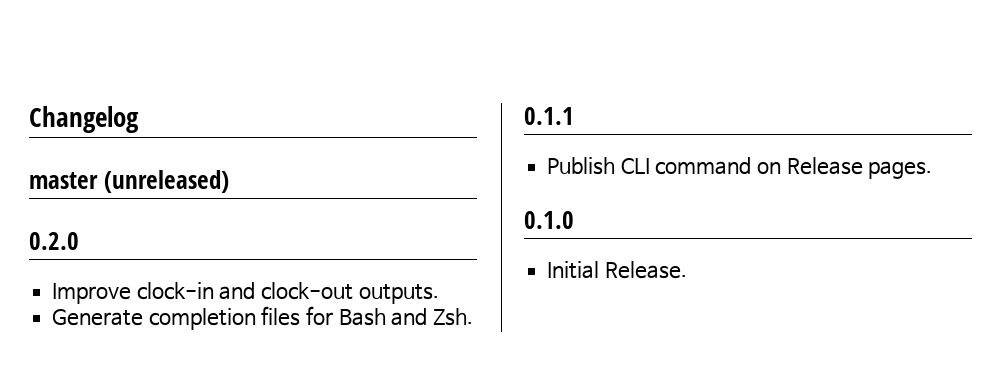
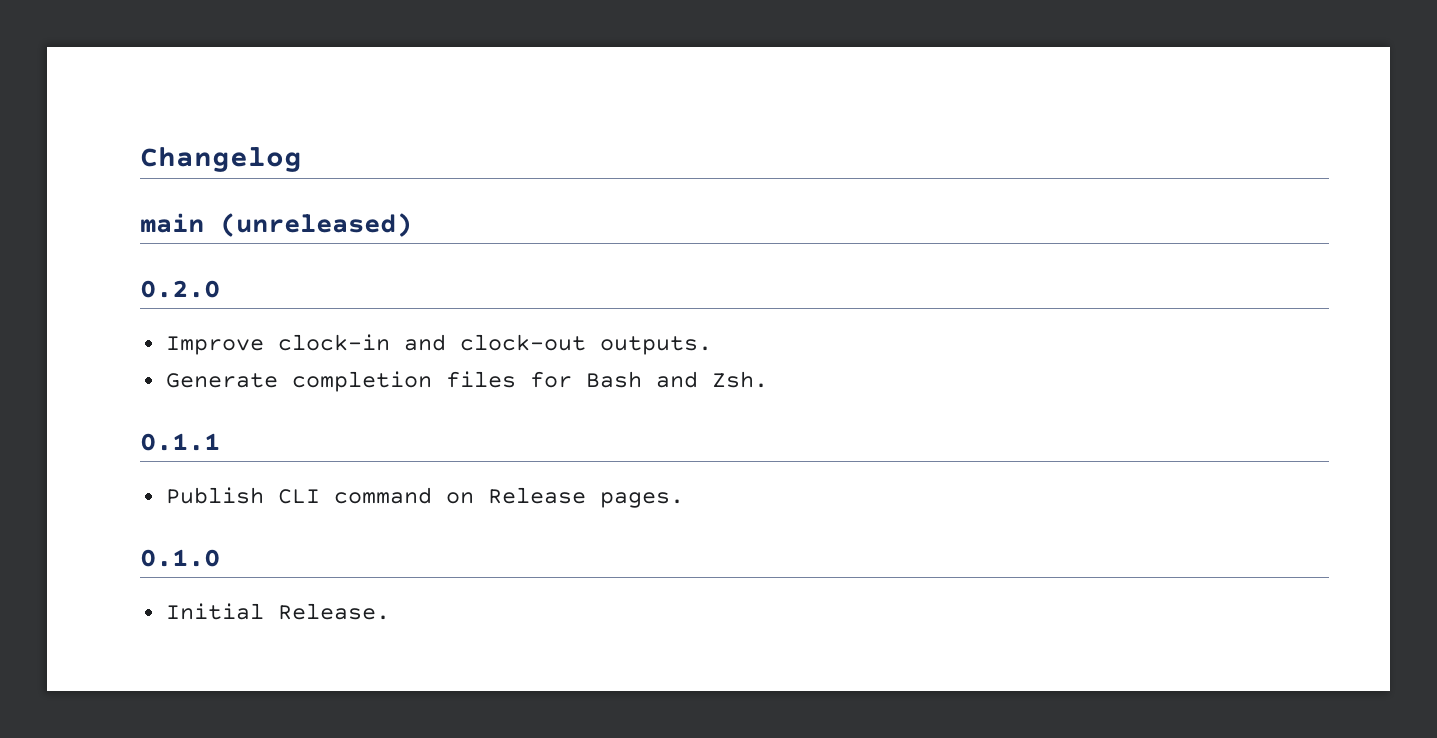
- master (unreleased)
+ main (unreleased)

